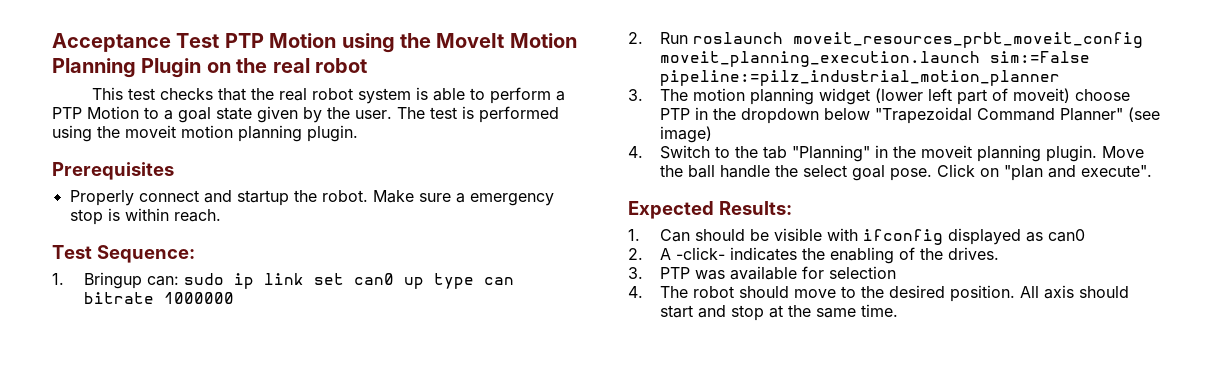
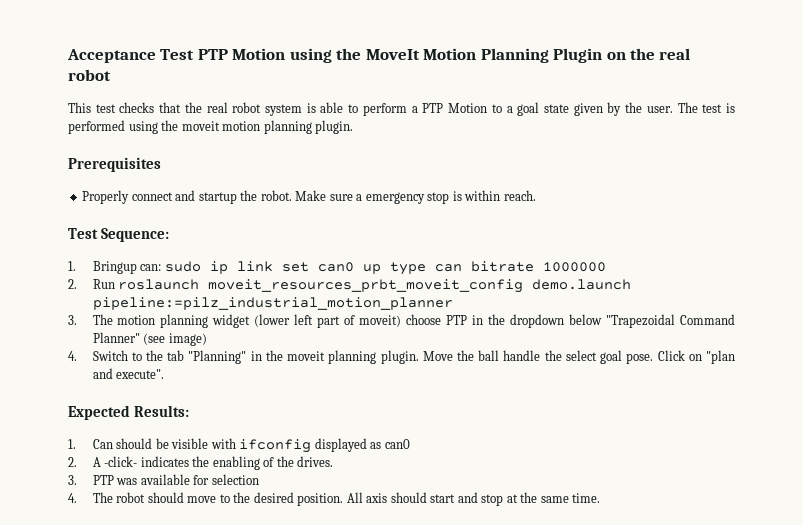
- 2. Run roslaunch moveit_resources_prbt_moveit_config moveit_planning_execution.launch sim:=False pipeline:=pilz_industrial_motion_planner
+ 2. Run roslaunch moveit_resources_prbt_moveit_config demo.launch pipeline:=pilz_industrial_motion_planner

